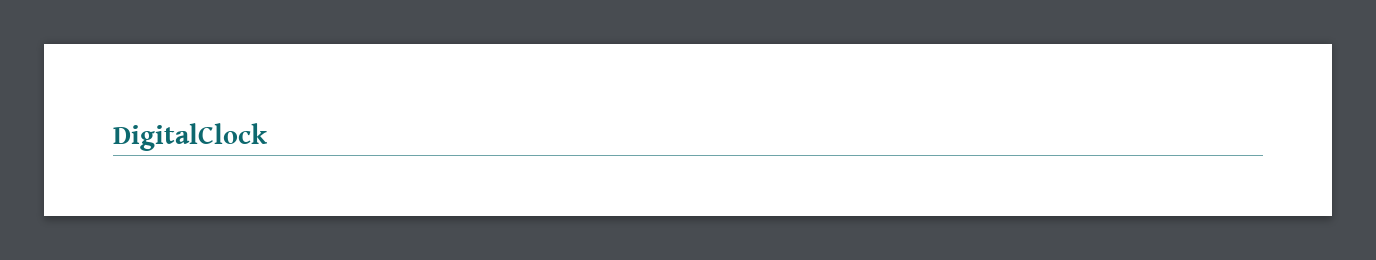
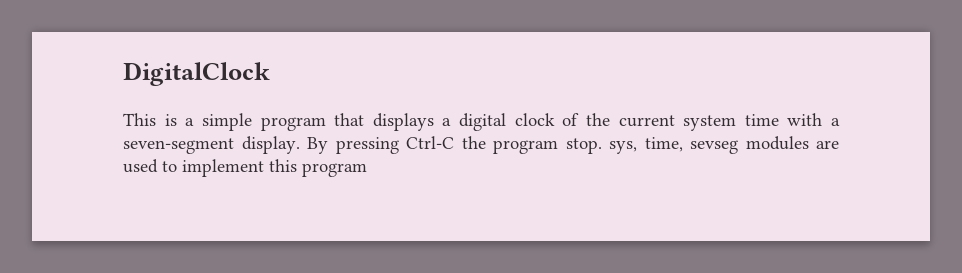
+ This is a simple program that displays a digital clock of the current system time with a seven-segment display. By pressing Ctrl-C the program stop. sys, time, sevseg modules are used to implement this program

